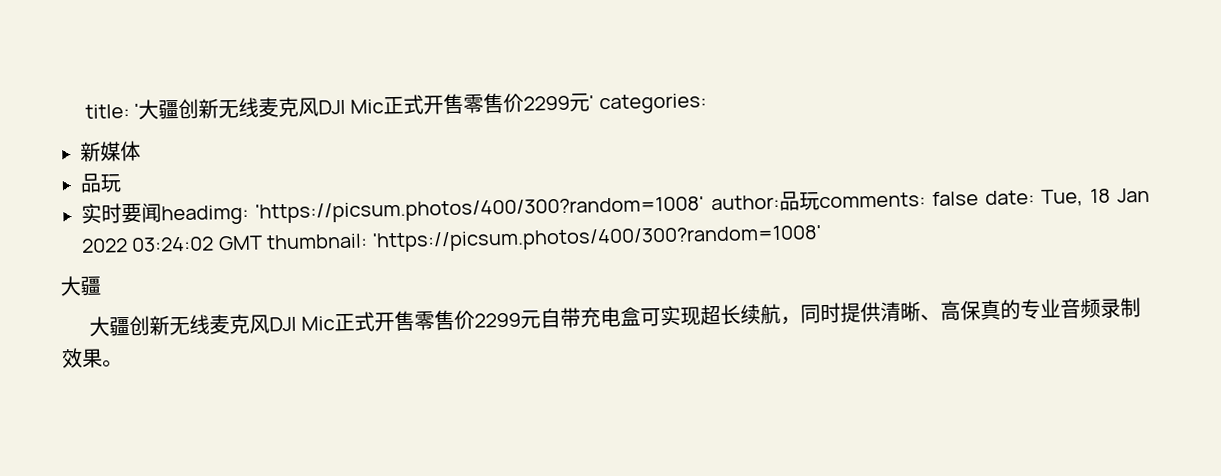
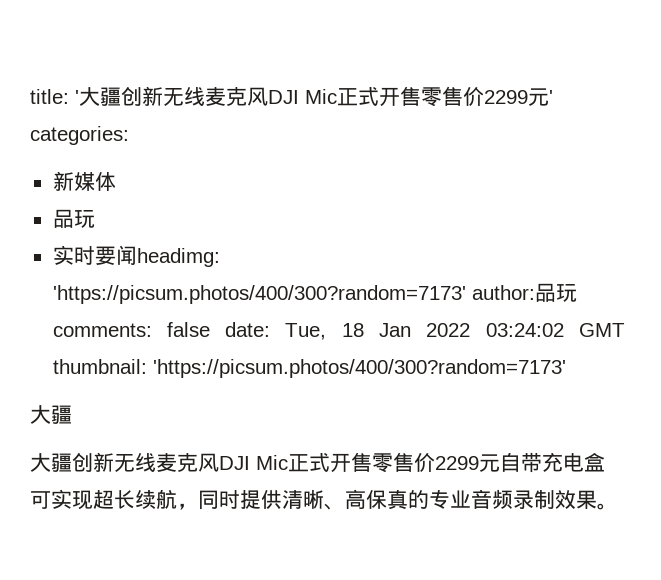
- 实时要闻headimg: 'https://picsum.photos/400/300?random=1008' author:品玩comments: false date: Tue, 18 Jan 2022 03:24:02 GMT thumbnail: 'https://picsum.photos/400/300?random=1008'
+ 实时要闻headimg: 'https://picsum.photos/400/300?random=7173' author:品玩comments: false date: Tue, 18 Jan 2022 03:24:02 GMT thumbnail: 'https://picsum.photos/400/300?random=7173'

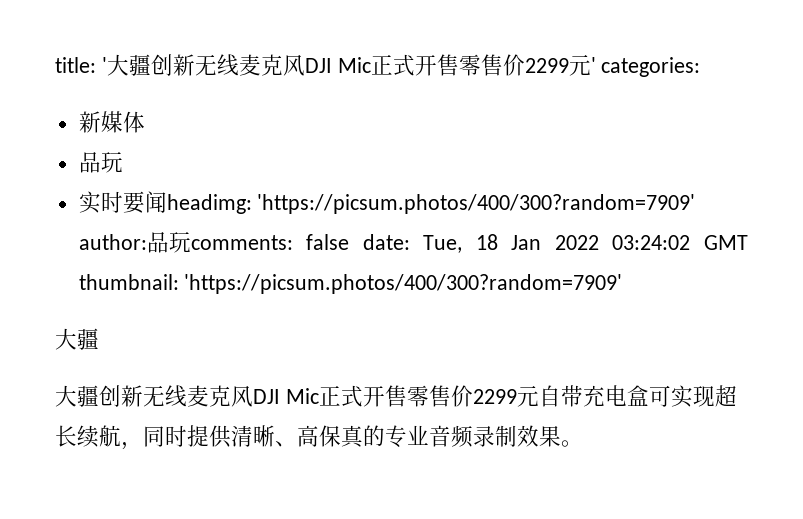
- 实时要闻headimg: 'https://picsum.photos/400/300?random=7173' author:品玩comments: false date: Tue, 18 Jan 2022 03:24:02 GMT thumbnail: 'https://picsum.photos/400/300?random=7173'
+ 实时要闻headimg: 'https://picsum.photos/400/300?random=7909' author:品玩comments: false date: Tue, 18 Jan 2022 03:24:02 GMT thumbnail: 'https://picsum.photos/400/300?random=7909'

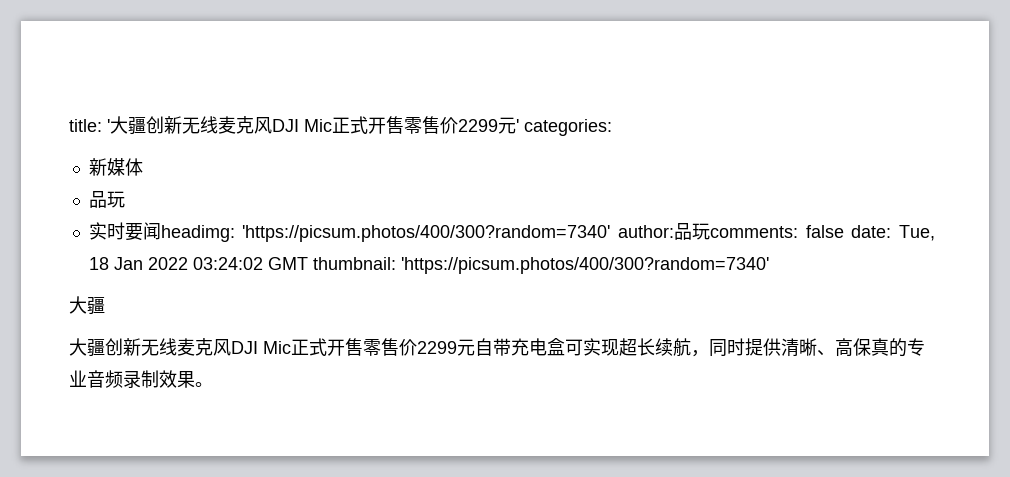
- 实时要闻headimg: 'https://picsum.photos/400/300?random=7909' author:品玩comments: false date: Tue, 18 Jan 2022 03:24:02 GMT thumbnail: 'https://picsum.photos/400/300?random=7909'
+ 实时要闻headimg: 'https://picsum.photos/400/300?random=7340' author:品玩comments: false date: Tue, 18 Jan 2022 03:24:02 GMT thumbnail: 'https://picsum.photos/400/300?random=7340'

